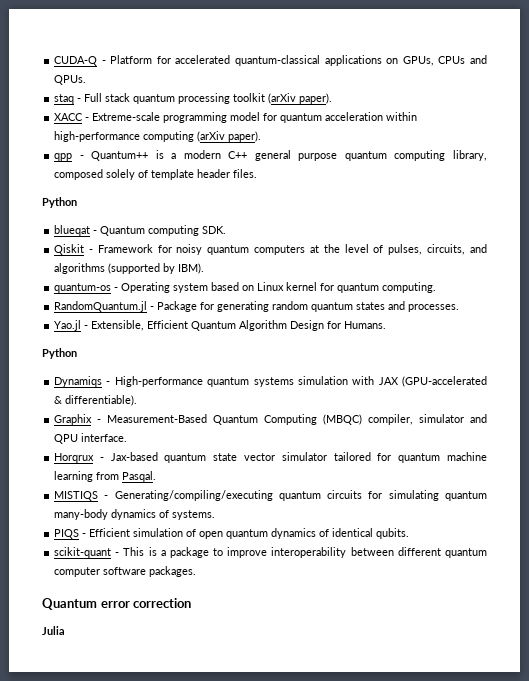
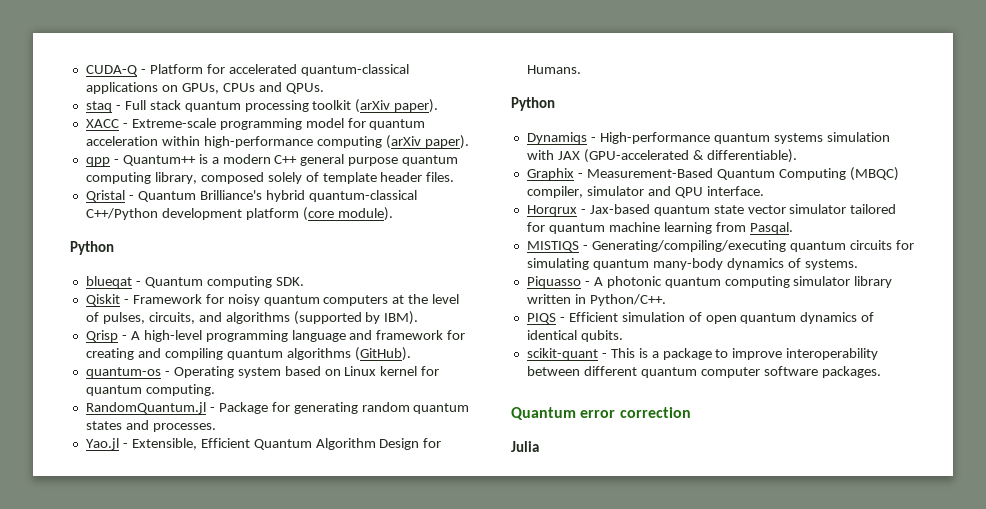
+ Qristal - Quantum Brilliance's hybrid quantum-classical C++/Python development platform (core module).
+ Qrisp - A high-level programming language and framework for creating and compiling quantum algorithms (GitHub).
+ Piquasso - A photonic quantum computing simulator library written in Python/C++.

